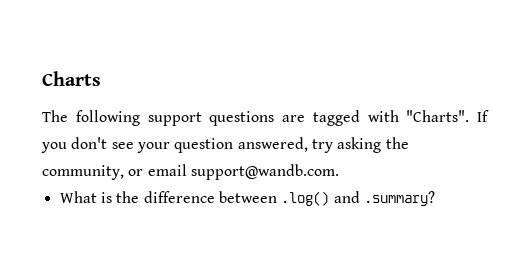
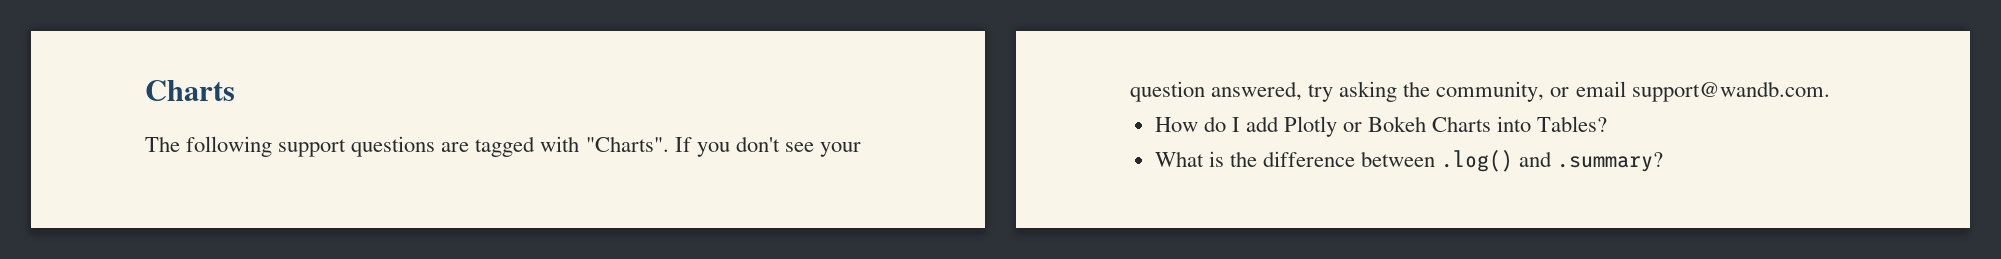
+ How do I add Plotly or Bokeh Charts into Tables?

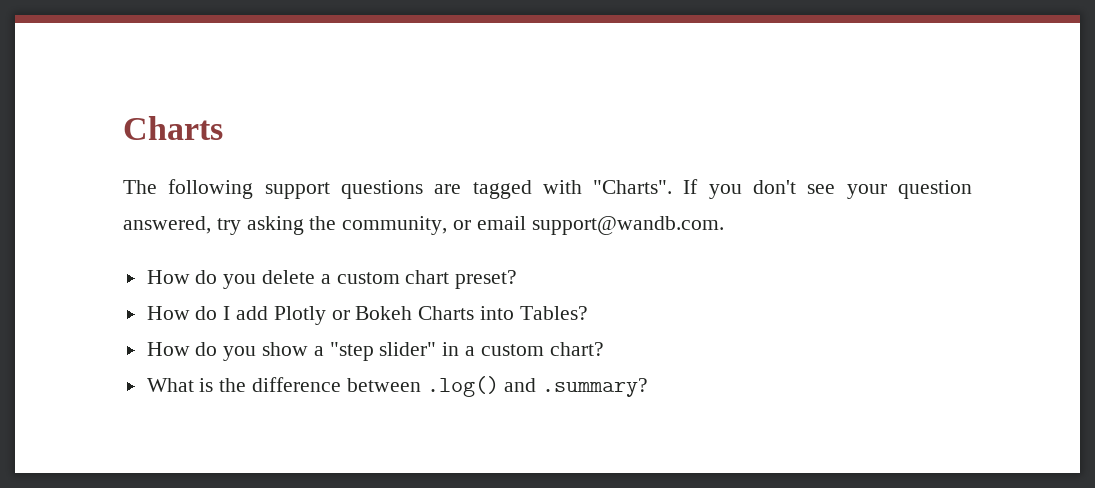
+ How do you delete a custom chart preset?
+ How do you show a "step slider" in a custom chart?

